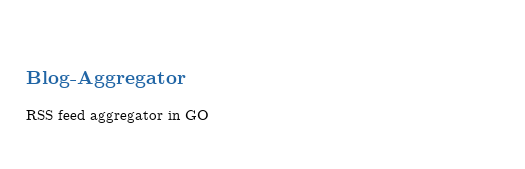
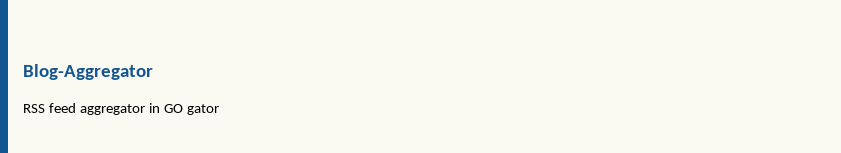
- RSS feed aggregator in GO
+ RSS feed aggregator in GO gator

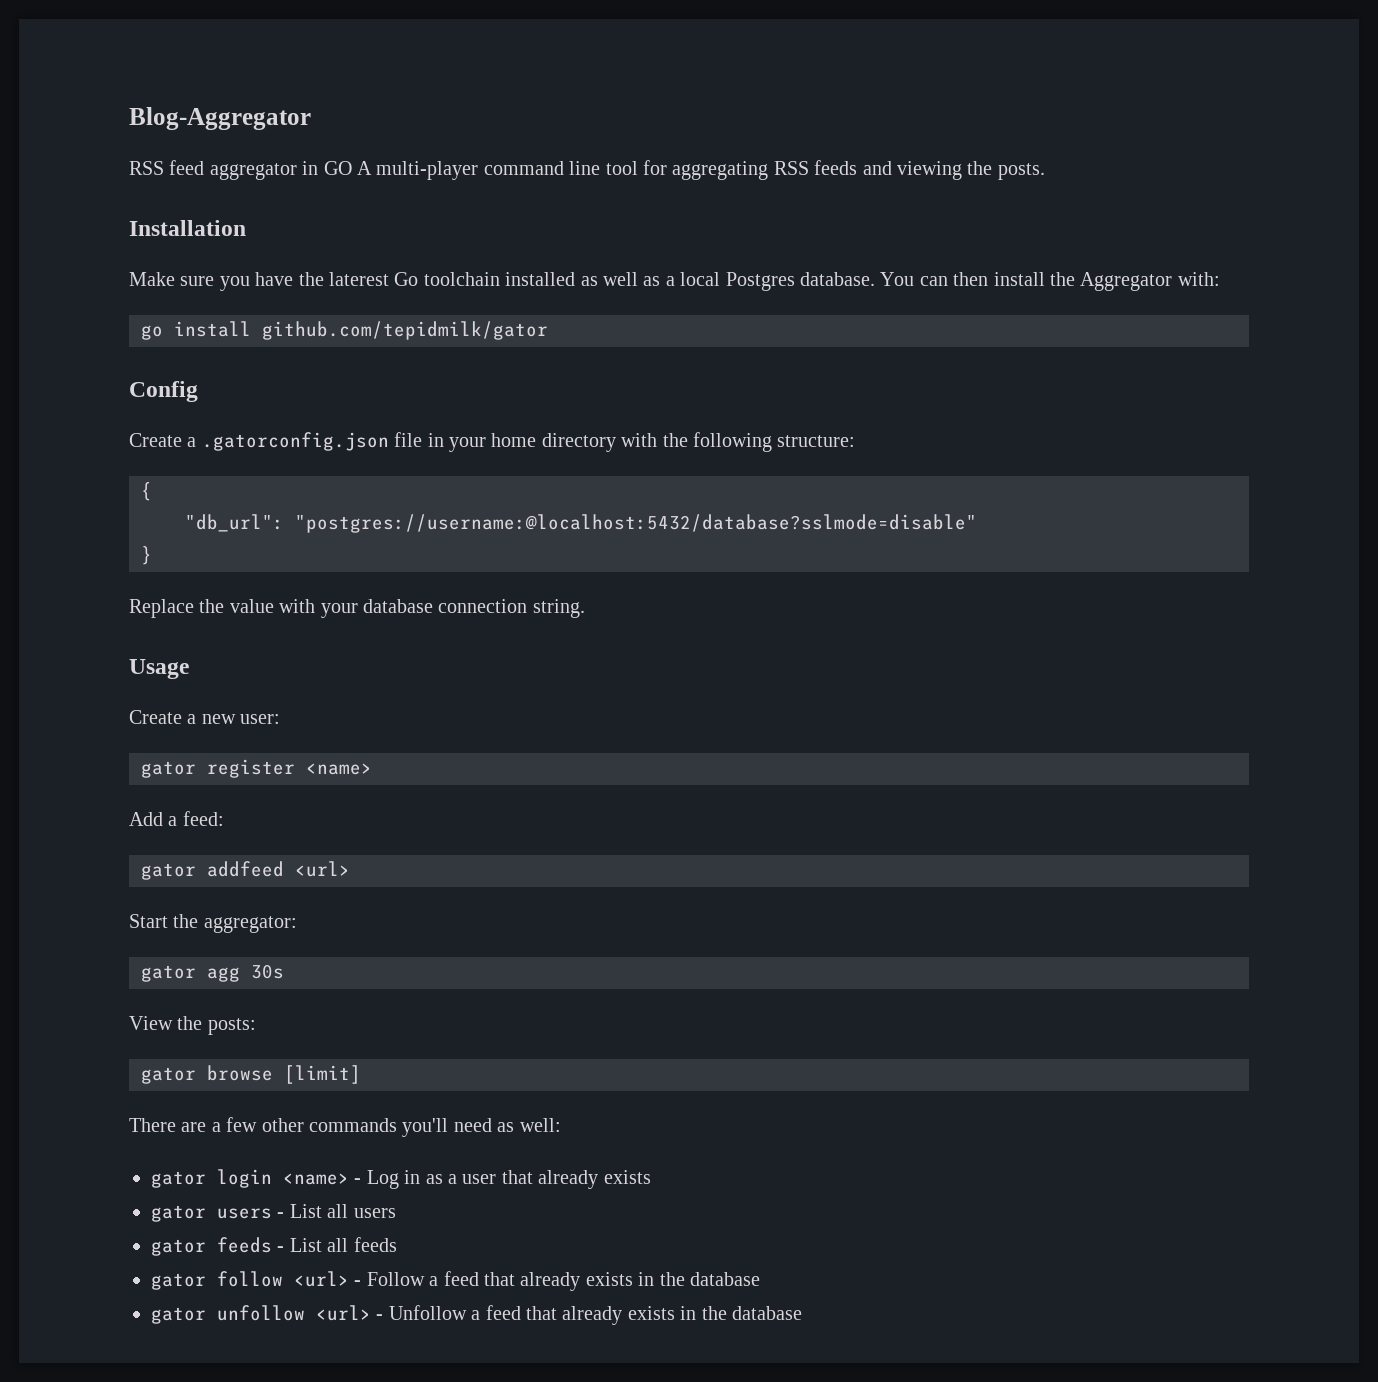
- RSS feed aggregator in GO gator
+ RSS feed aggregator in GO A multi-player command line tool for aggregating RSS feeds and viewing the posts.
+ Installation
+ Make sure you have the laterest Go toolchain installed as well as a local Postgres database. You can then install the Aggregator with:
+ go install github.com/tepidmilk/gator
+ Config
+ Create a .gatorconfig.json file in your home directory with the following structure:
+ {
+ "db_url": "postgres://username:@localhost:5432/database?sslmode=disable"
+ }
+ Replace the value with your database connection string.
+ Usage
+ Create a new user:
+ gator register <name>
+ Add a feed:
+ gator addfeed <url>
+ Start the aggregator:
+ gator agg 30s
+ View the posts:
+ gator browse [limit]
+ There are a few other commands you'll need as well:
+ gator login <name> - Log in as a user that already exists
+ gator users - List all users
+ gator feeds - List all feeds
+ gator follow <url> - Follow a feed that already exists in the database
+ gator unfollow <url> - Unfollow a feed that already exists in the database

